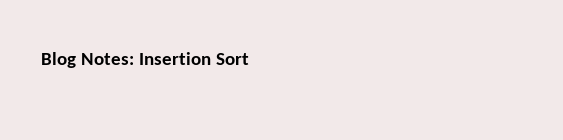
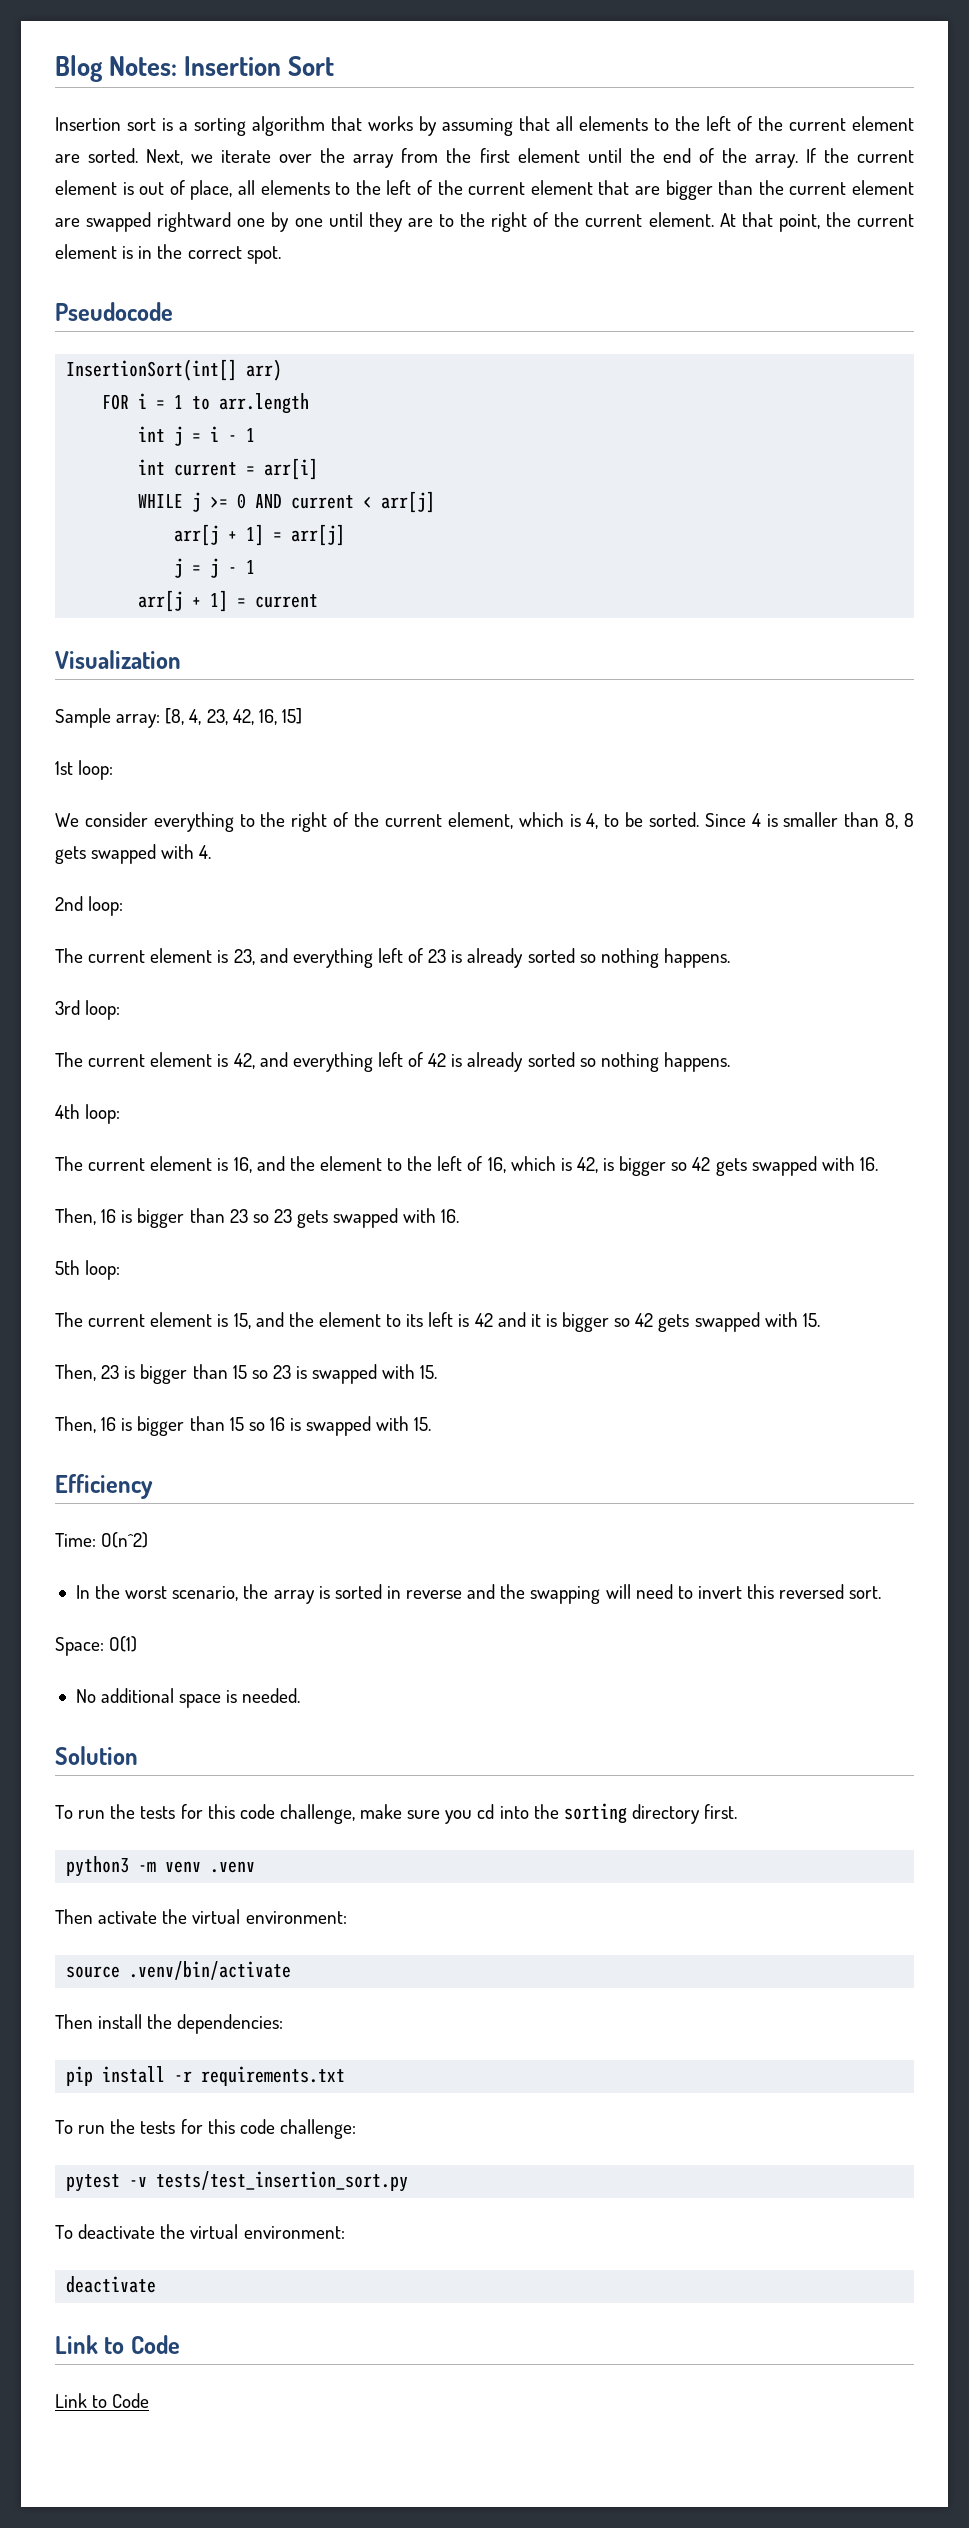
+ Insertion sort is a sorting algorithm that works by assuming that all elements to the left of the current element are sorted. Next, we iterate over the array from the first element until the end of the array. If the current element is out of place, all elements to the left of the current element that are bigger than the current element are swapped rightward one by one until they are to the right of the current element. At that point, the current element is in the correct spot.
+ Pseudocode
+ InsertionSort(int[] arr)
+ FOR i = 1 to arr.length
+ int j = i - 1
+ int current = arr[i]
+ WHILE j >= 0 AND current < arr[j]
+ arr[j + 1] = arr[j]
+ j = j - 1
+ arr[j + 1] = current
+ Visualization
+ Sample array: [8, 4, 23, 42, 16, 15]
+ 1st loop:
+ We consider everything to the right of the current element, which is 4, to be sorted. Since 4 is smaller than 8, 8 gets swapped with 4.
+ 2nd loop:
+ The current element is 23, and everything left of 23 is already sorted so nothing happens.
+ 3rd loop:
+ The current element is 42, and everything left of 42 is already sorted so nothing happens.
+ 4th loop:
+ The current element is 16, and the element to the left of 16, which is 42, is bigger so 42 gets swapped with 16.
+ Then, 16 is bigger than 23 so 23 gets swapped with 16.
+ 5th loop:
+ The current element is 15, and the element to its left is 42 and it is bigger so 42 gets swapped with 15.
+ Then, 23 is bigger than 15 so 23 is swapped with 15.
+ Then, 16 is bigger than 15 so 16 is swapped with 15.
+ Efficiency
+ Time: O(n^2)
+ In the worst scenario, the array is sorted in reverse and the swapping will need to invert this reversed sort.
+ Space: O(1)
+ No additional space is needed.
+ Solution
+ To run the tests for this code challenge, make sure you cd into the sorting directory first.
+ python3 -m venv .venv
+ Then activate the virtual environment:
+ source .venv/bin/activate
+ Then install the dependencies:
+ pip install -r requirements.txt
+ To run the tests for this code challenge:
+ pytest -v tests/test_insertion_sort.py
+ To deactivate the virtual environment:
+ deactivate
+ Link to Code
+ Link to Code

